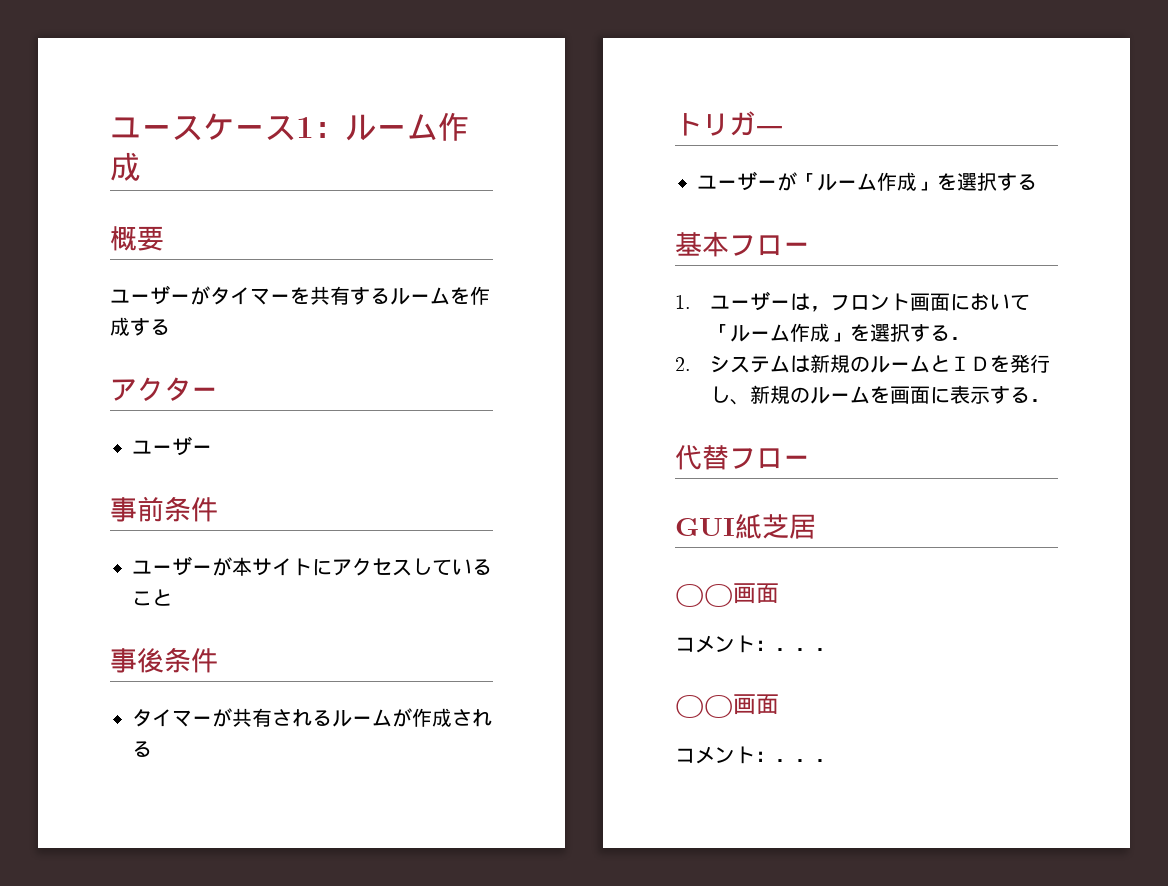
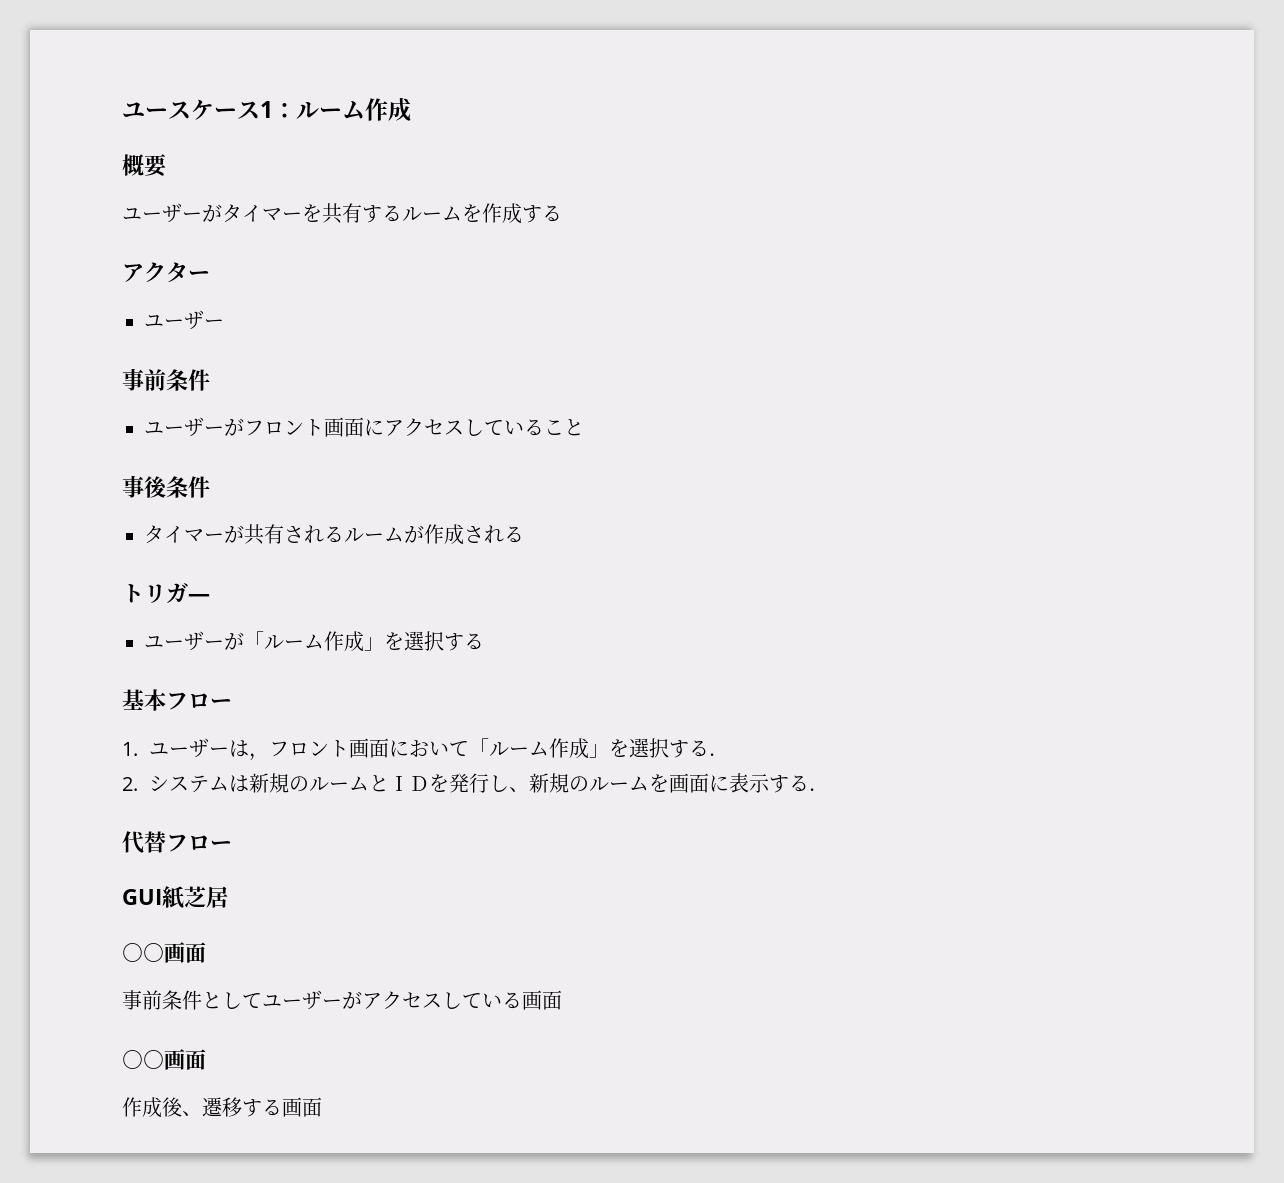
- ユーザーが本サイトにアクセスしていること
+ ユーザーがフロント画面にアクセスしていること
  GUI紙芝居
  ○○画面
- コメント：．．．
+ 事前条件としてユーザーがアクセスしている画面
  ○○画面
- コメント：．．．
+ 作成後、遷移する画面

